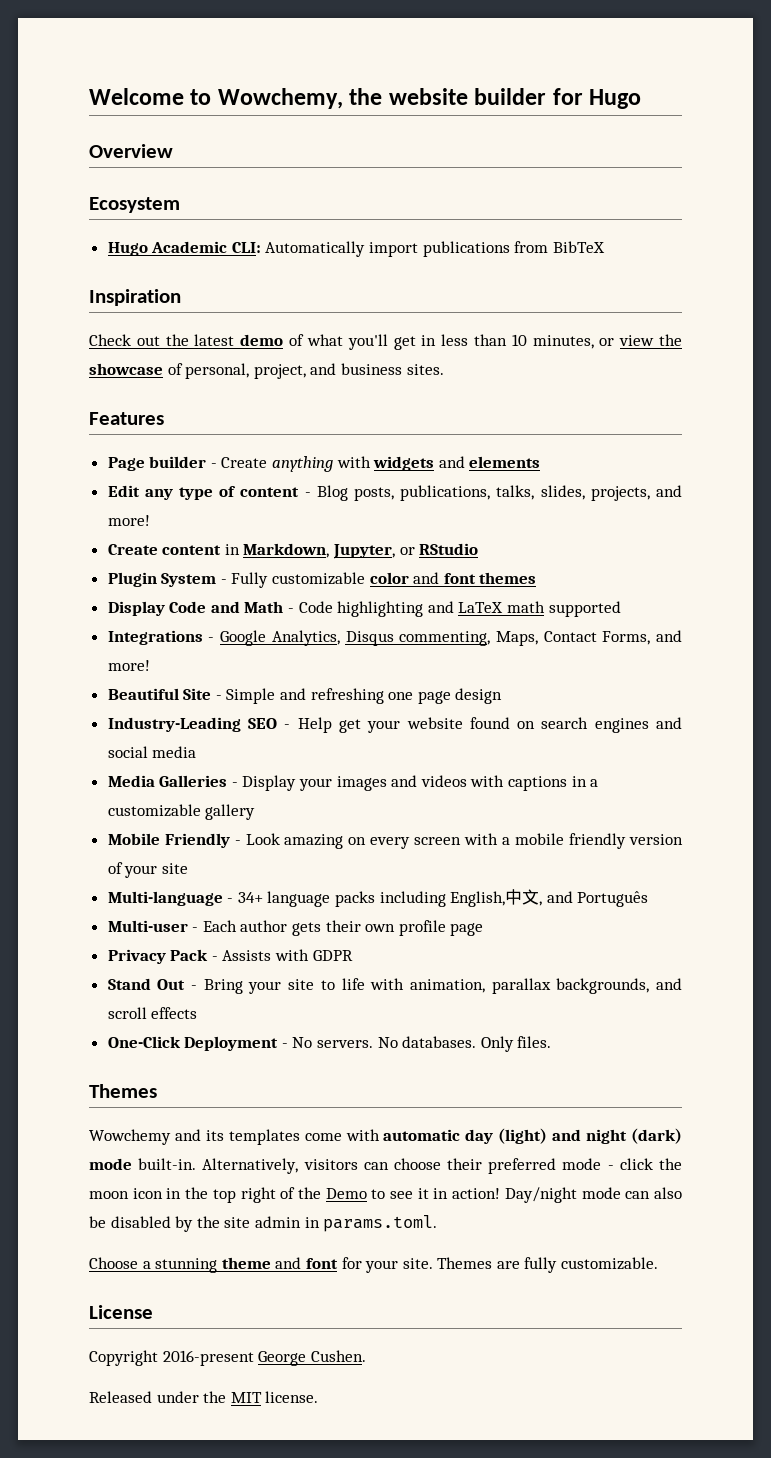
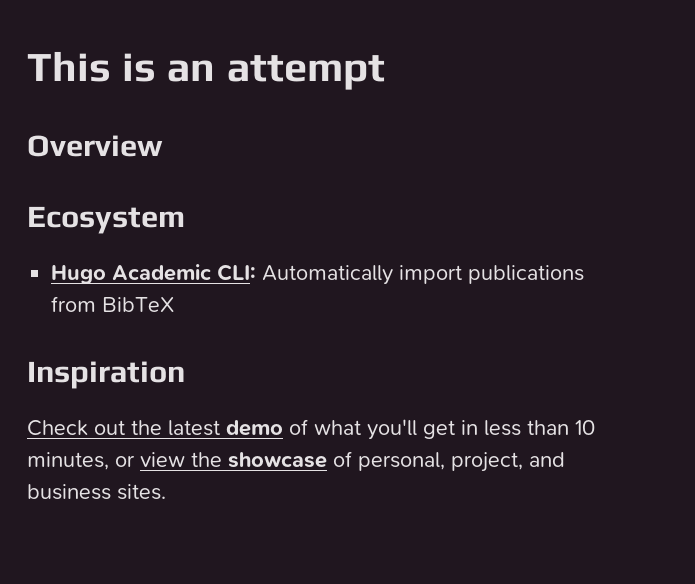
- Welcome to Wowchemy, the website builder for Hugo
+ This is an attempt
- Features
- Page builder - Create anything with widgets and elements
- Edit any type of content - Blog posts, publications, talks, slides, projects, and more!
- Create content in Markdown, Jupyter, or RStudio
- Plugin System - Fully customizable color and font themes
- Display Code and Math - Code highlighting and LaTeX math supported
- Integrations - Google Analytics, Disqus commenting, Maps, Contact Forms, and more!
- Beautiful Site - Simple and refreshing one page design
- Industry-Leading SEO - Help get your website found on search engines and social media
- Media Galleries - Display your images and videos with captions in a customizable gallery
- Mobile Friendly - Look amazing on every screen with a mobile friendly version of your site
- Multi-language - 34+ language packs including English,中文, and Português
- Multi-user - Each author gets their own profile page
- Privacy Pack - Assists with GDPR
- Stand Out - Bring your site to life with animation, parallax backgrounds, and scroll effects
- One-Click Deployment - No servers. No databases. Only files.
- Themes
- Wowchemy and its templates come with automatic day (light) and night (dark) mode built-in. Alternatively, visitors can choose their preferred mode - click the moon icon in the top right of the Demo to see it in action! Day/night mode can also be disabled by the site admin in params.toml.
- Choose a stunning theme and font for your site. Themes are fully customizable.
- License
- Copyright 2016-present George Cushen.
- Released under the MIT license.

